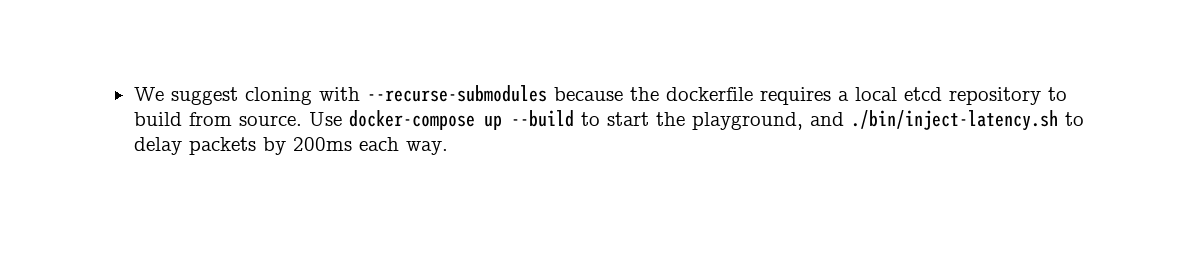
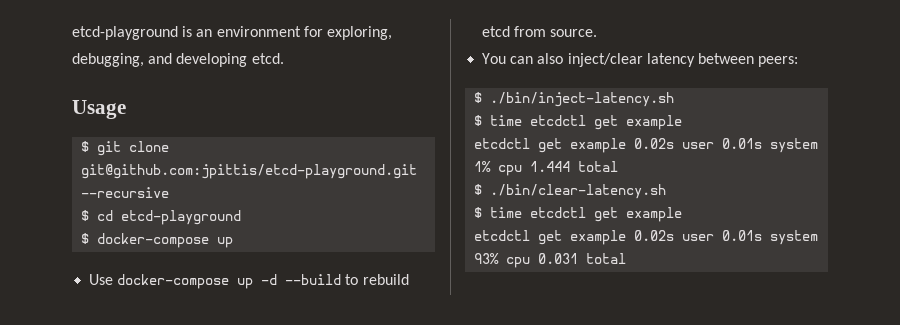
- We suggest cloning with --recurse-submodules because the dockerfile requires a local etcd repository to build from source. Use docker-compose up --build to start the playground, and ./bin/inject-latency.sh to delay packets by 200ms each way.
+ etcd-playground is an environment for exploring, debugging, and developing etcd.
+ Usage
+ $ git clone git@github.com:jpittis/etcd-playground.git --recursive
+ $ cd etcd-playground
+ $ docker-compose up
+ Use docker-compose up -d --build to rebuild etcd from source.
+ You can also inject/clear latency between peers:
+ $ ./bin/inject-latency.sh
+ $ time etcdctl get example
+ etcdctl get example 0.02s user 0.01s system 1% cpu 1.444 total
+ $ ./bin/clear-latency.sh
+ $ time etcdctl get example
+ etcdctl get example 0.02s user 0.01s system 93% cpu 0.031 total

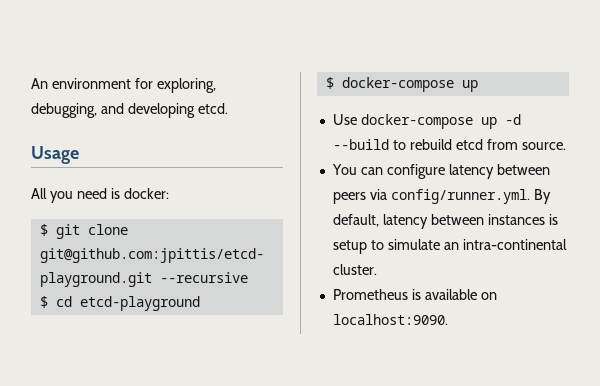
- etcd-playground is an environment for exploring, debugging, and developing etcd.
+ An environment for exploring, debugging, and developing etcd.
+ All you need is docker:
- You can also inject/clear latency between peers:
- $ ./bin/inject-latency.sh
- $ time etcdctl get example
- etcdctl get example 0.02s user 0.01s system 1% cpu 1.444 total
- $ ./bin/clear-latency.sh
- $ time etcdctl get example
- etcdctl get example 0.02s user 0.01s system 93% cpu 0.031 total
+ You can configure latency between peers via config/runner.yml. By default, latency between instances is setup to simulate an intra-continental cluster.
+ Prometheus is available on localhost:9090.

